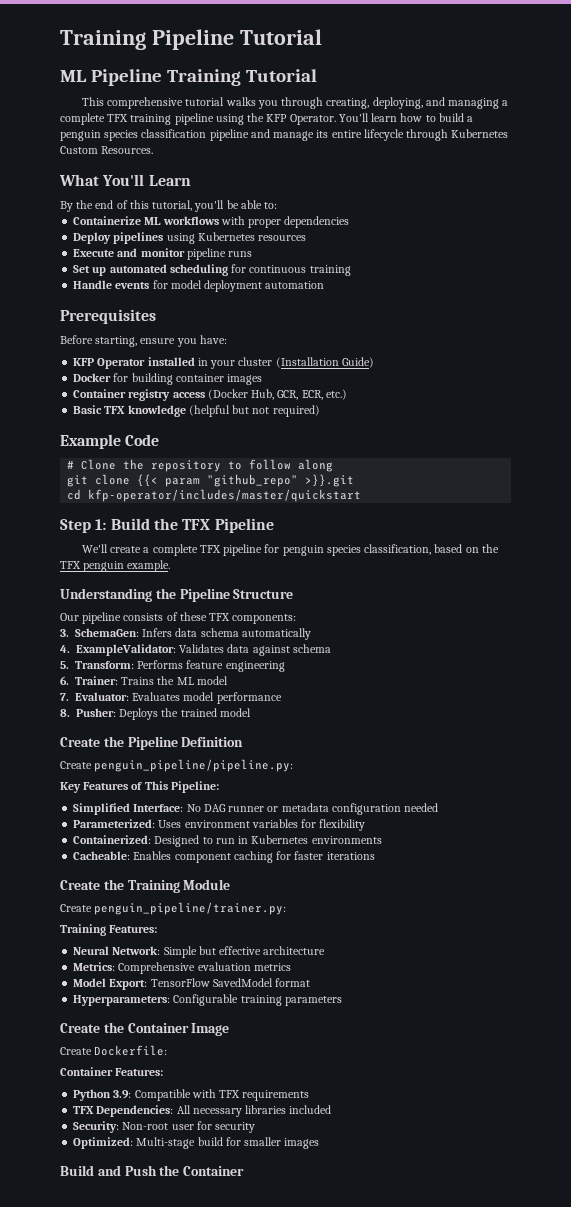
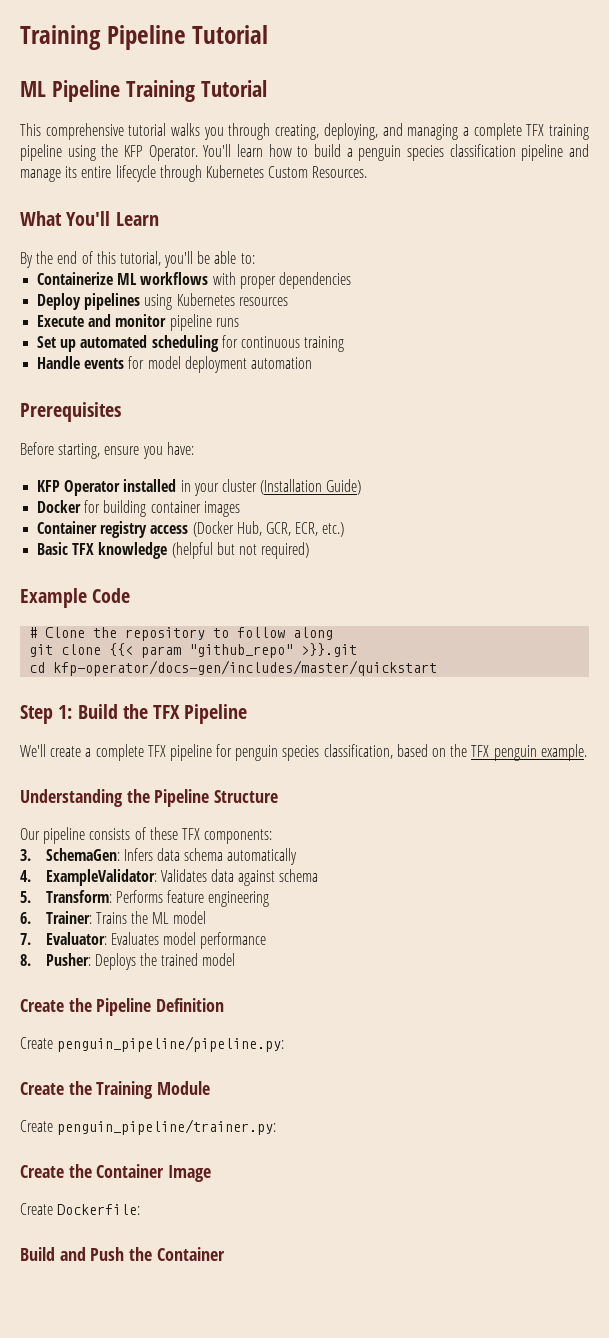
- cd kfp-operator/includes/master/quickstart
+ cd kfp-operator/docs-gen/includes/master/quickstart
- Key Features of This Pipeline:
- Simplified Interface: No DAG runner or metadata configuration needed
- Parameterized: Uses environment variables for flexibility
- Containerized: Designed to run in Kubernetes environments
- Cacheable: Enables component caching for faster iterations
- Training Features:
- Neural Network: Simple but effective architecture
- Metrics: Comprehensive evaluation metrics
- Model Export: TensorFlow SavedModel format
- Hyperparameters: Configurable training parameters
- Container Features:
- Python 3.9: Compatible with TFX requirements
- TFX Dependencies: All necessary libraries included
- Security: Non-root user for security
- Optimized: Multi-stage build for smaller images

